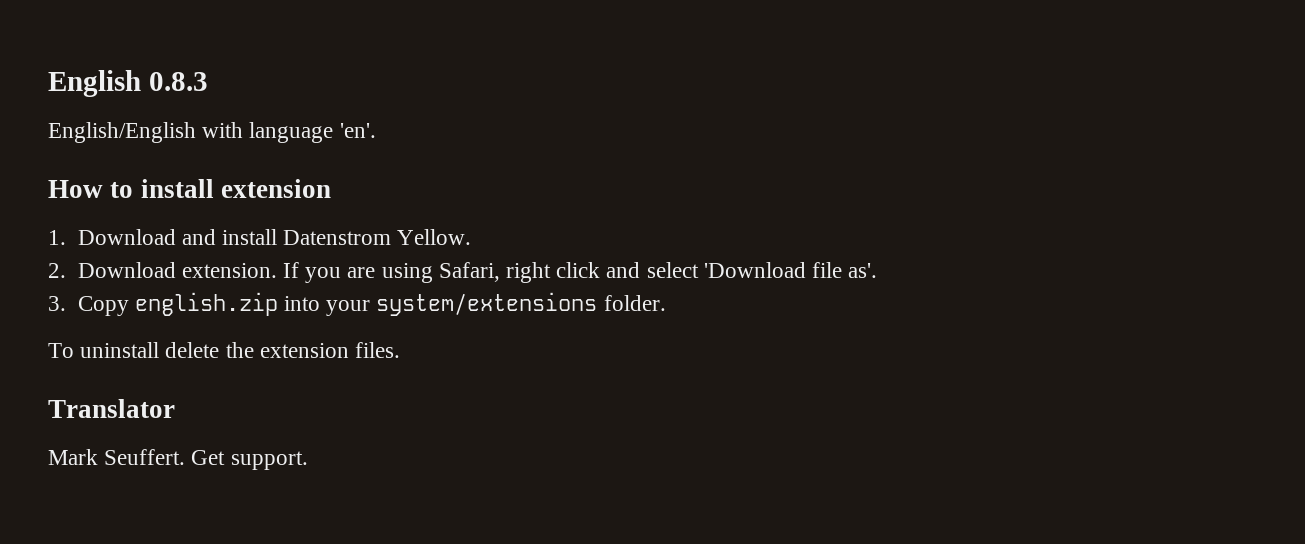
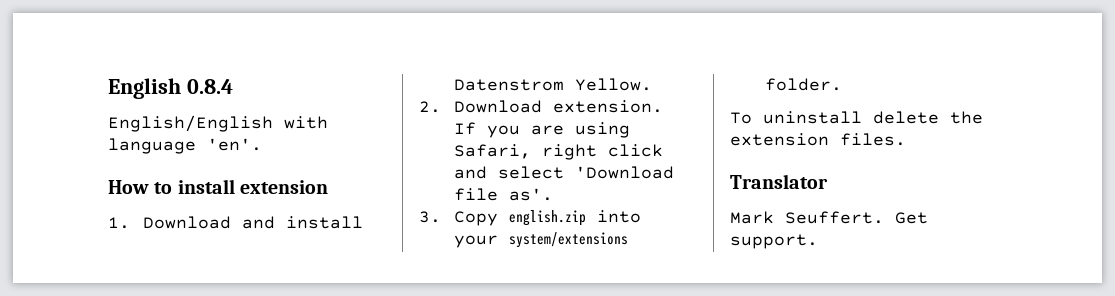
- English 0.8.3
+ English 0.8.4

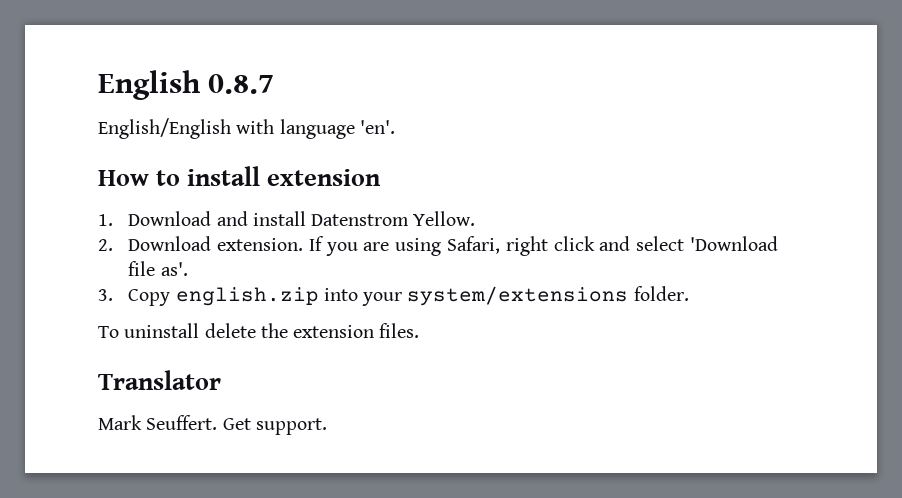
- English 0.8.4
+ English 0.8.7

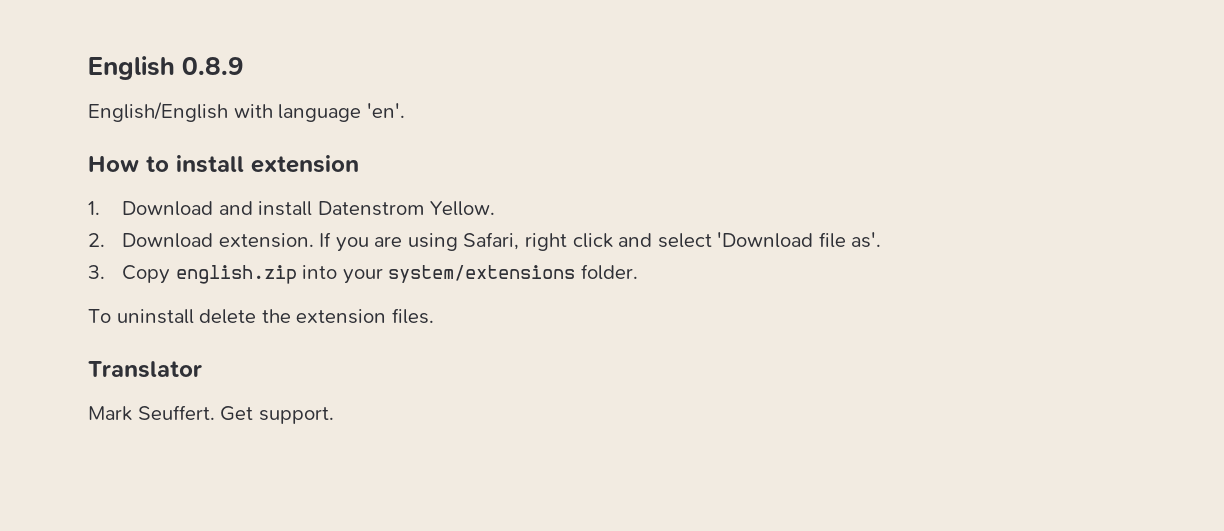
- English 0.8.7
+ English 0.8.9

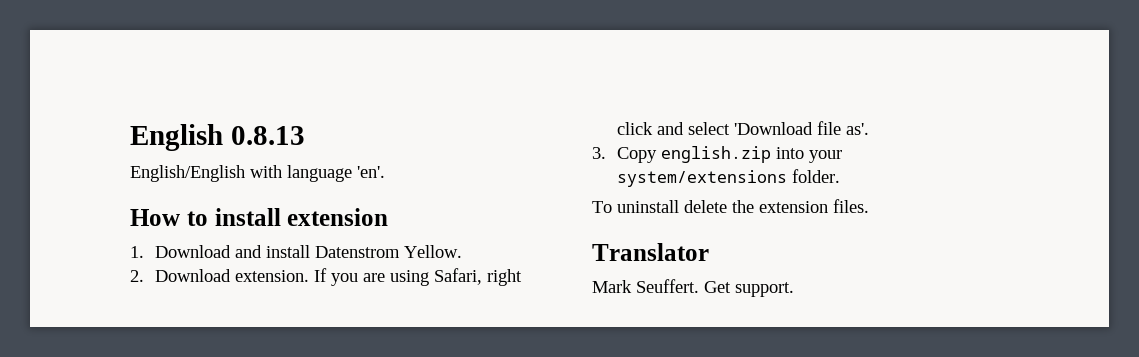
- English 0.8.9
+ English 0.8.13

